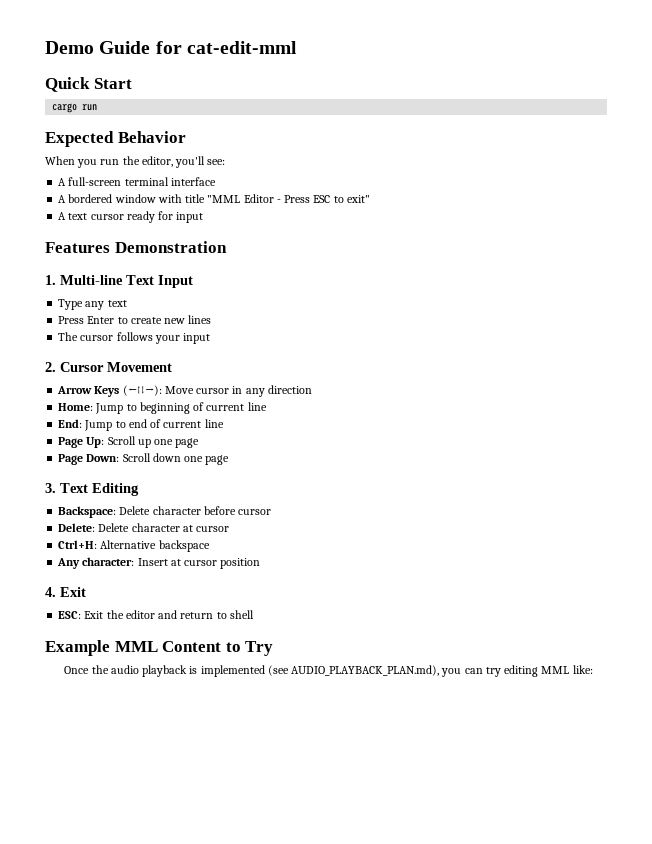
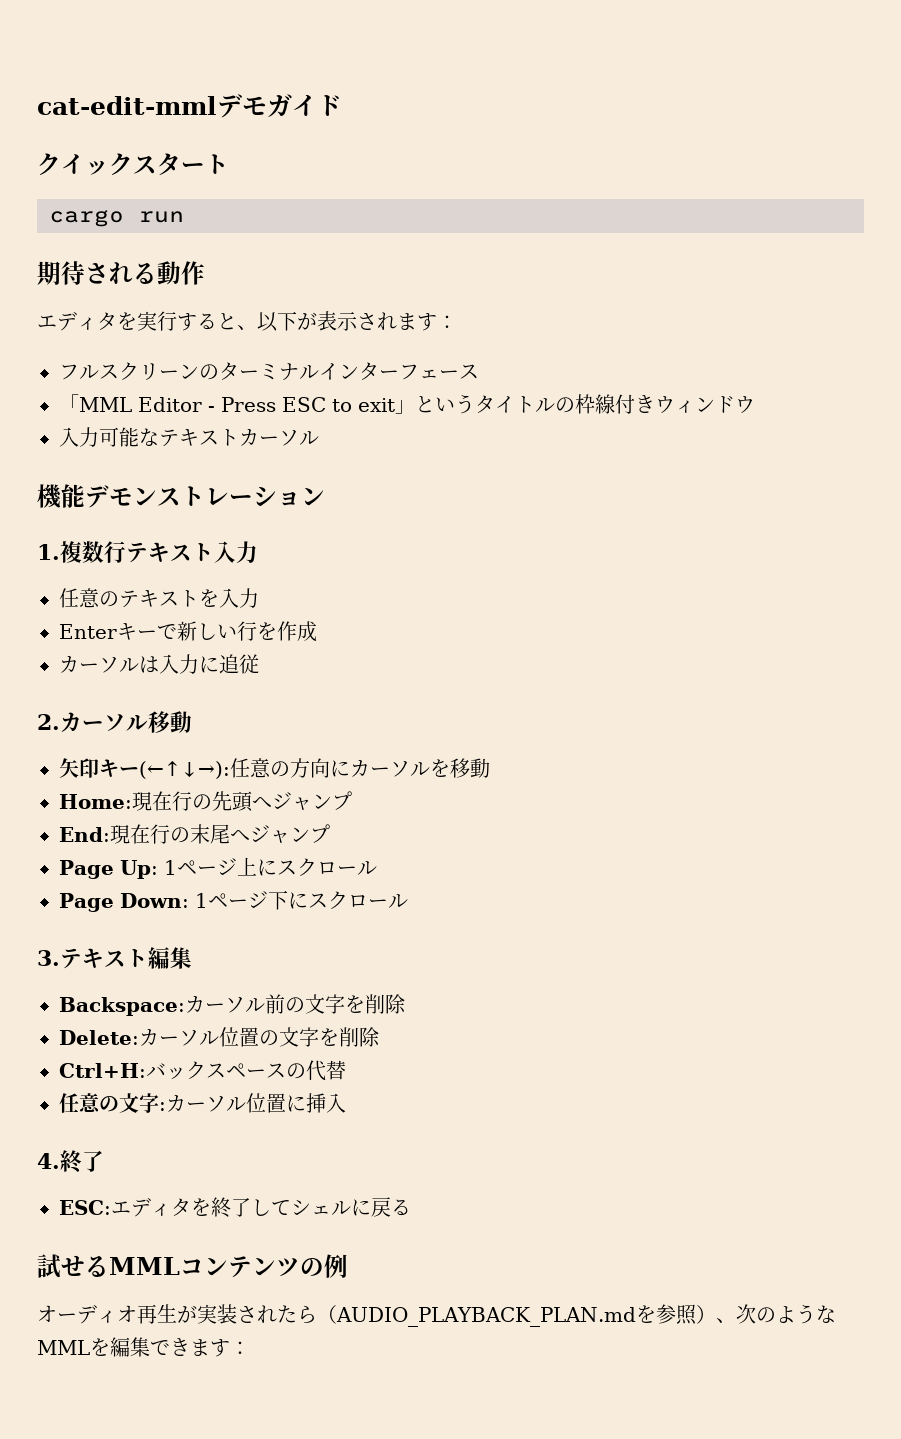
- Demo Guide for cat-edit-mml
- Quick Start
+ cat-edit-mmlデモガイド
+ クイックスタート
  cargo run
- Expected Behavior
- When you run the editor, you'll see:
- A full-screen terminal interface
- A bordered window with title "MML Editor - Press ESC to exit"
- A text cursor ready for input
- Features Demonstration
- 1. Multi-line Text Input
- Type any text
- Press Enter to create new lines
- The cursor follows your input
- 2. Cursor Movement
- Arrow Keys (←↑↓→): Move cursor in any direction
- Home: Jump to beginning of current line
- End: Jump to end of current line
- Page Up: Scroll up one page
- Page Down: Scroll down one page
- 3. Text Editing
- Backspace: Delete character before cursor
- Delete: Delete character at cursor
- Ctrl+H: Alternative backspace
- Any character: Insert at cursor position
+ 期待される動作
+ エディタを実行すると、以下が表示されます：
+ フルスクリーンのターミナルインターフェース
+ 「MML Editor - Press ESC to exit」というタイトルの枠線付きウィンドウ
+ 入力可能なテキストカーソル
+ 機能デモンストレーション
+ 1.複数行テキスト入力
+ 任意のテキストを入力
+ Enterキーで新しい行を作成
+ カーソルは入力に追従
+ 2.カーソル移動
+ 矢印キー(←↑↓→):任意の方向にカーソルを移動
+ Home:現在行の先頭へジャンプ
+ End:現在行の末尾へジャンプ
+ Page Up: 1ページ上にスクロール
+ Page Down: 1ページ下にスクロール
+ 3.テキスト編集
+ Backspace:カーソル前の文字を削除
+ Delete:カーソル位置の文字を削除
+ Ctrl+H:バックスペースの代替
+ 任意の文字:カーソル位置に挿入
- 4. Exit
+ 4.終了
- ESC: Exit the editor and return to shell
- Example MML Content to Try
- Once the audio playback is implemented (see AUDIO_PLAYBACK_PLAN.md), you can try editing MML like:
+ ESC:エディタを終了してシェルに戻る
+ 試せるMMLコンテンツの例
+ オーディオ再生が実装されたら（AUDIO_PLAYBACK_PLAN.mdを参照）、次のようなMMLを編集できます：

